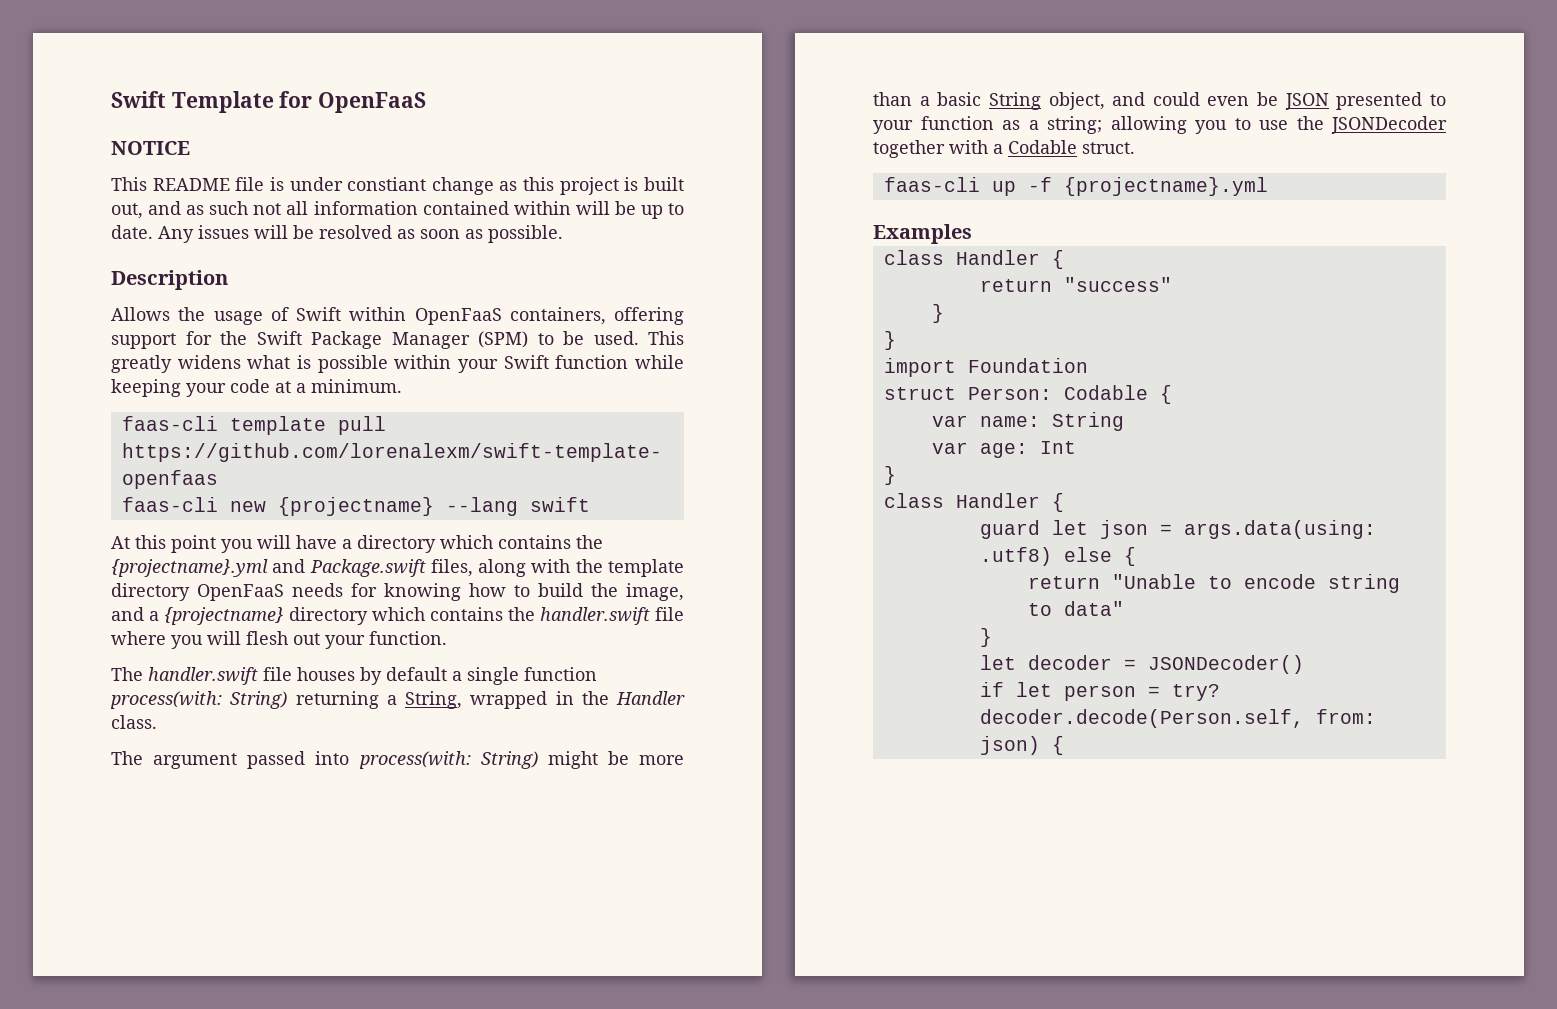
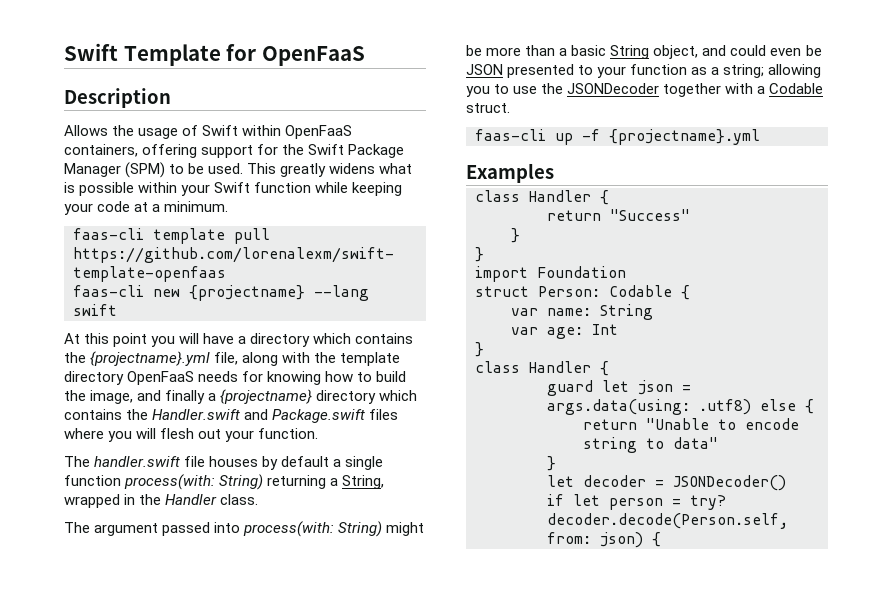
- NOTICE
- This README file is under constiant change as this project is built out, and as such not all information contained within will be up to date. Any issues will be resolved as soon as possible.
- At this point you will have a directory which contains the {projectname}.yml and Package.swift files, along with the template directory OpenFaaS needs for knowing how to build the image, and a {projectname} directory which contains the handler.swift file where you will flesh out your function.
+ At this point you will have a directory which contains the {projectname}.yml file, along with the template directory OpenFaaS needs for knowing how to build the image, and finally a {projectname} directory which contains the Handler.swift and Package.swift files where you will flesh out your function.
- return "success"
+ return "Success"

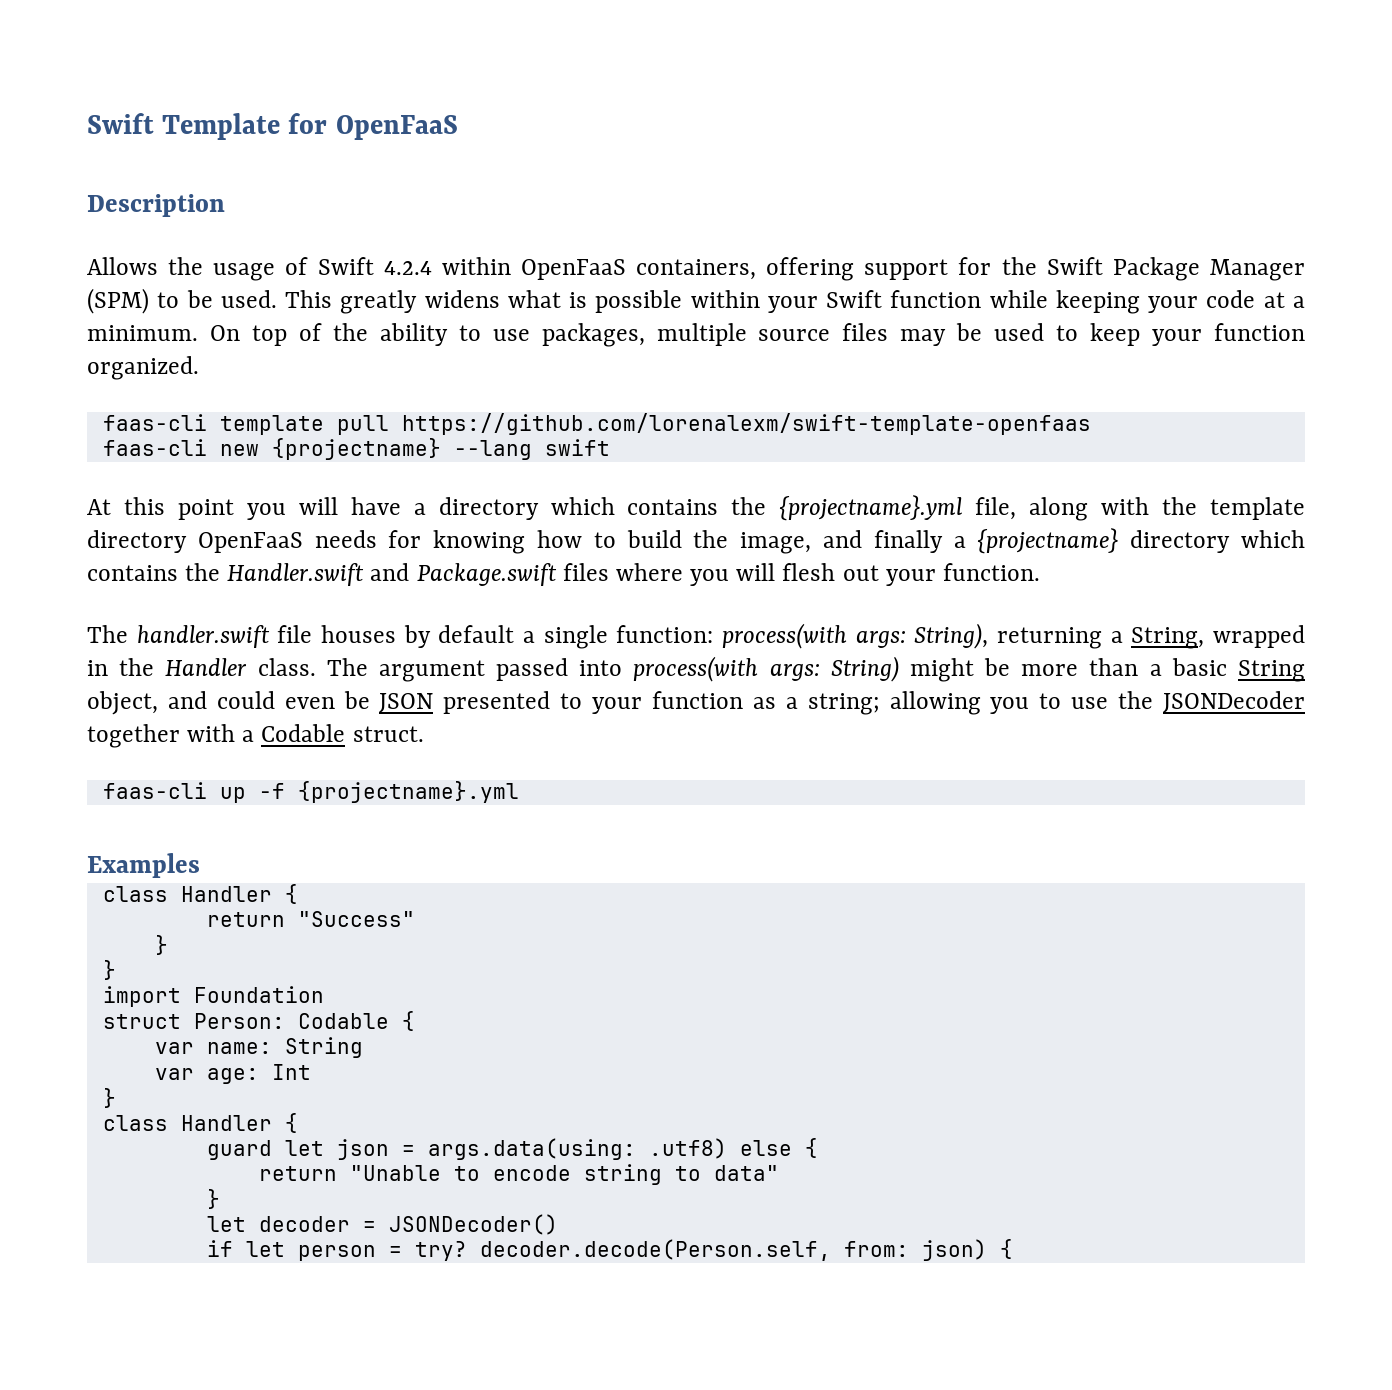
- Allows the usage of Swift within OpenFaaS containers, offering support for the Swift Package Manager (SPM) to be used.
+ Allows the usage of Swift 4.2.4 within OpenFaaS containers, offering support for the Swift Package Manager (SPM) to be used.
+ On top of the ability to use packages, multiple source files may be used to keep your function organized.
- The handler.swift file houses by default a single function process(with: String) returning a String, wrapped in the Handler class.
- The argument passed into process(with: String) might be more than a basic String object, and could even be JSON presented to your function as a string; allowing you to use the JSONDecoder together with a Codable struct.
+ The handler.swift file houses by default a single function: process(with args: String), returning a String, wrapped in the Handler class. The argument passed into process(with args: String) might be more than a basic String object, and could even be JSON presented to your function as a string; allowing you to use the JSONDecoder together with a Codable struct.

